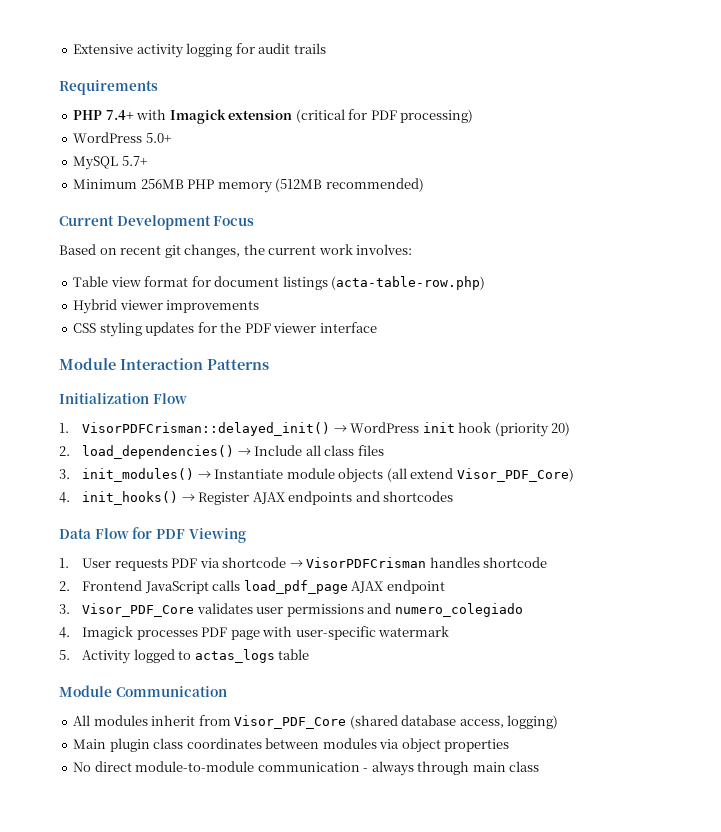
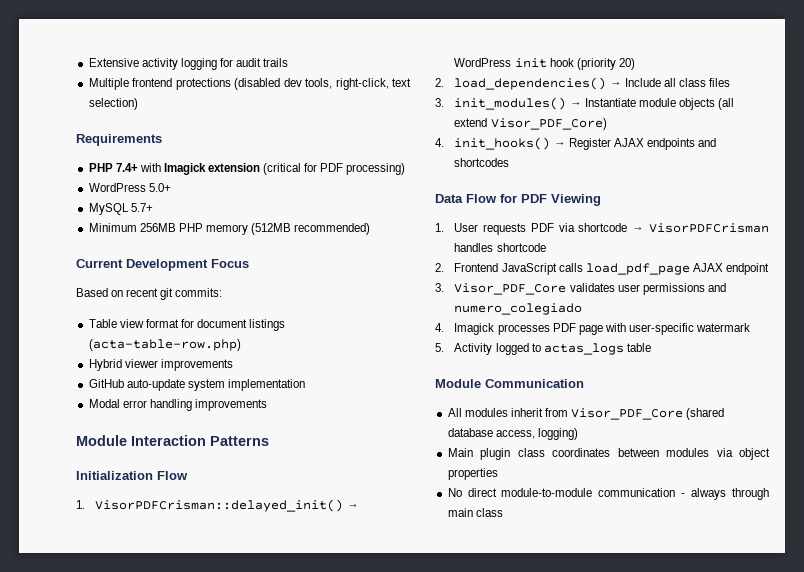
+ Multiple frontend protections (disabled dev tools, right-click, text selection)
- Based on recent git changes, the current work involves:
+ Based on recent git commits:
- CSS styling updates for the PDF viewer interface
+ GitHub auto-update system implementation
+ Modal error handling improvements

